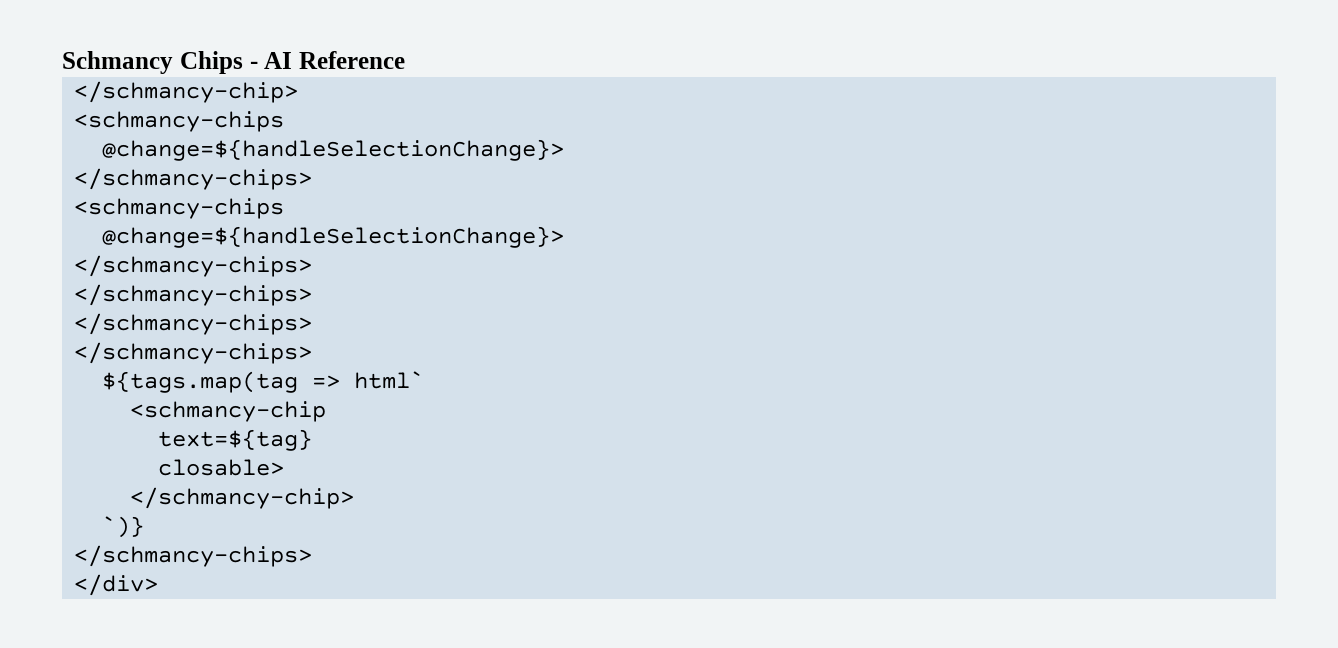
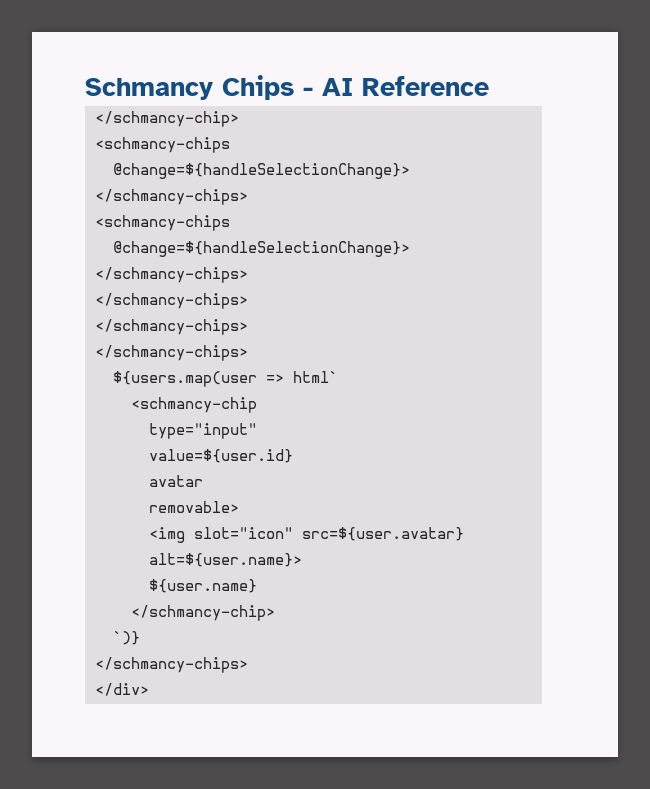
- ${tags.map(tag => html`
+ ${users.map(user => html`
- text=${tag}
- closable>
+ type="input"
+ value=${user.id}
+ avatar
+ removable>
+ <img slot="icon" src=${user.avatar} alt=${user.name}>
+ ${user.name}

